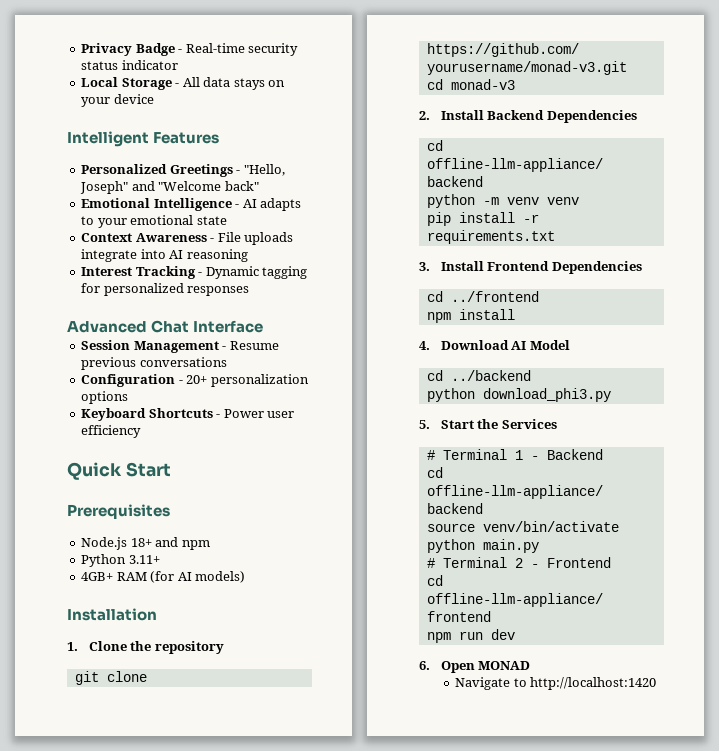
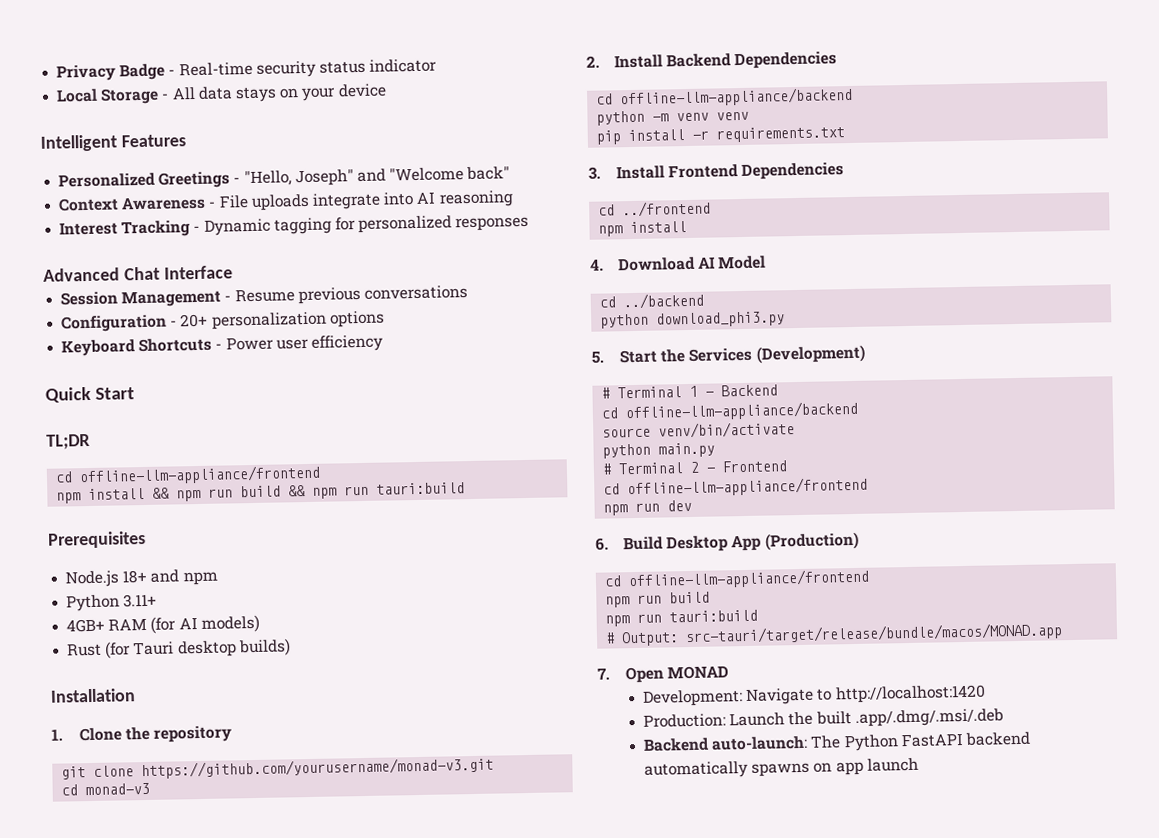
- Emotional Intelligence - AI adapts to your emotional state
+ TL;DR
+ cd offline-llm-appliance/frontend
+ npm install && npm run build && npm run tauri:build
+ Rust (for Tauri desktop builds)
- 5. Start the Services
+ 5. Start the Services (Development)
- 6. Open MONAD
+ 6. Build Desktop App (Production)
+ cd offline-llm-appliance/frontend
+ npm run build
+ npm run tauri:build
+ # Output: src-tauri/target/release/bundle/macos/MONAD.app
+ 7. Open MONAD
- Navigate to http://localhost:1420
+ Development: Navigate to http://localhost:1420
+ Production: Launch the built .app/.dmg/.msi/.deb
+ Backend auto-launch: The Python FastAPI backend automatically spawns on app launch

